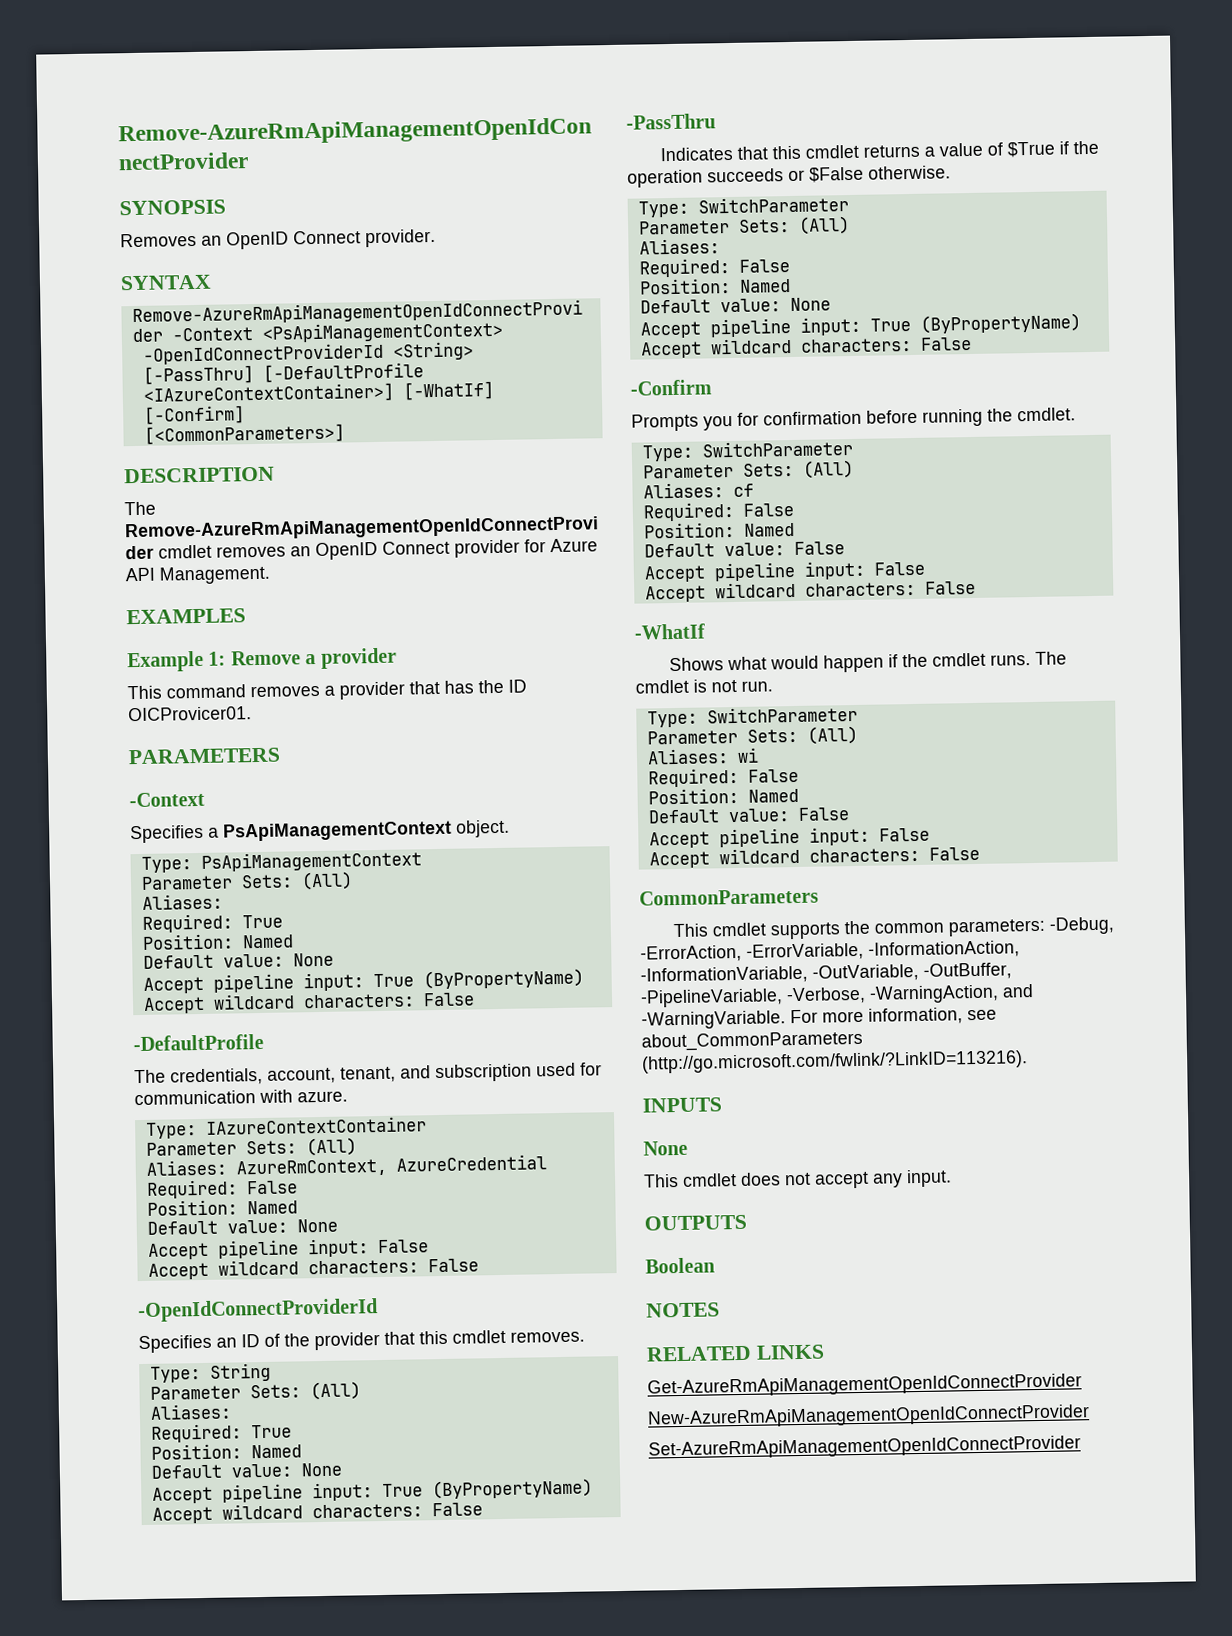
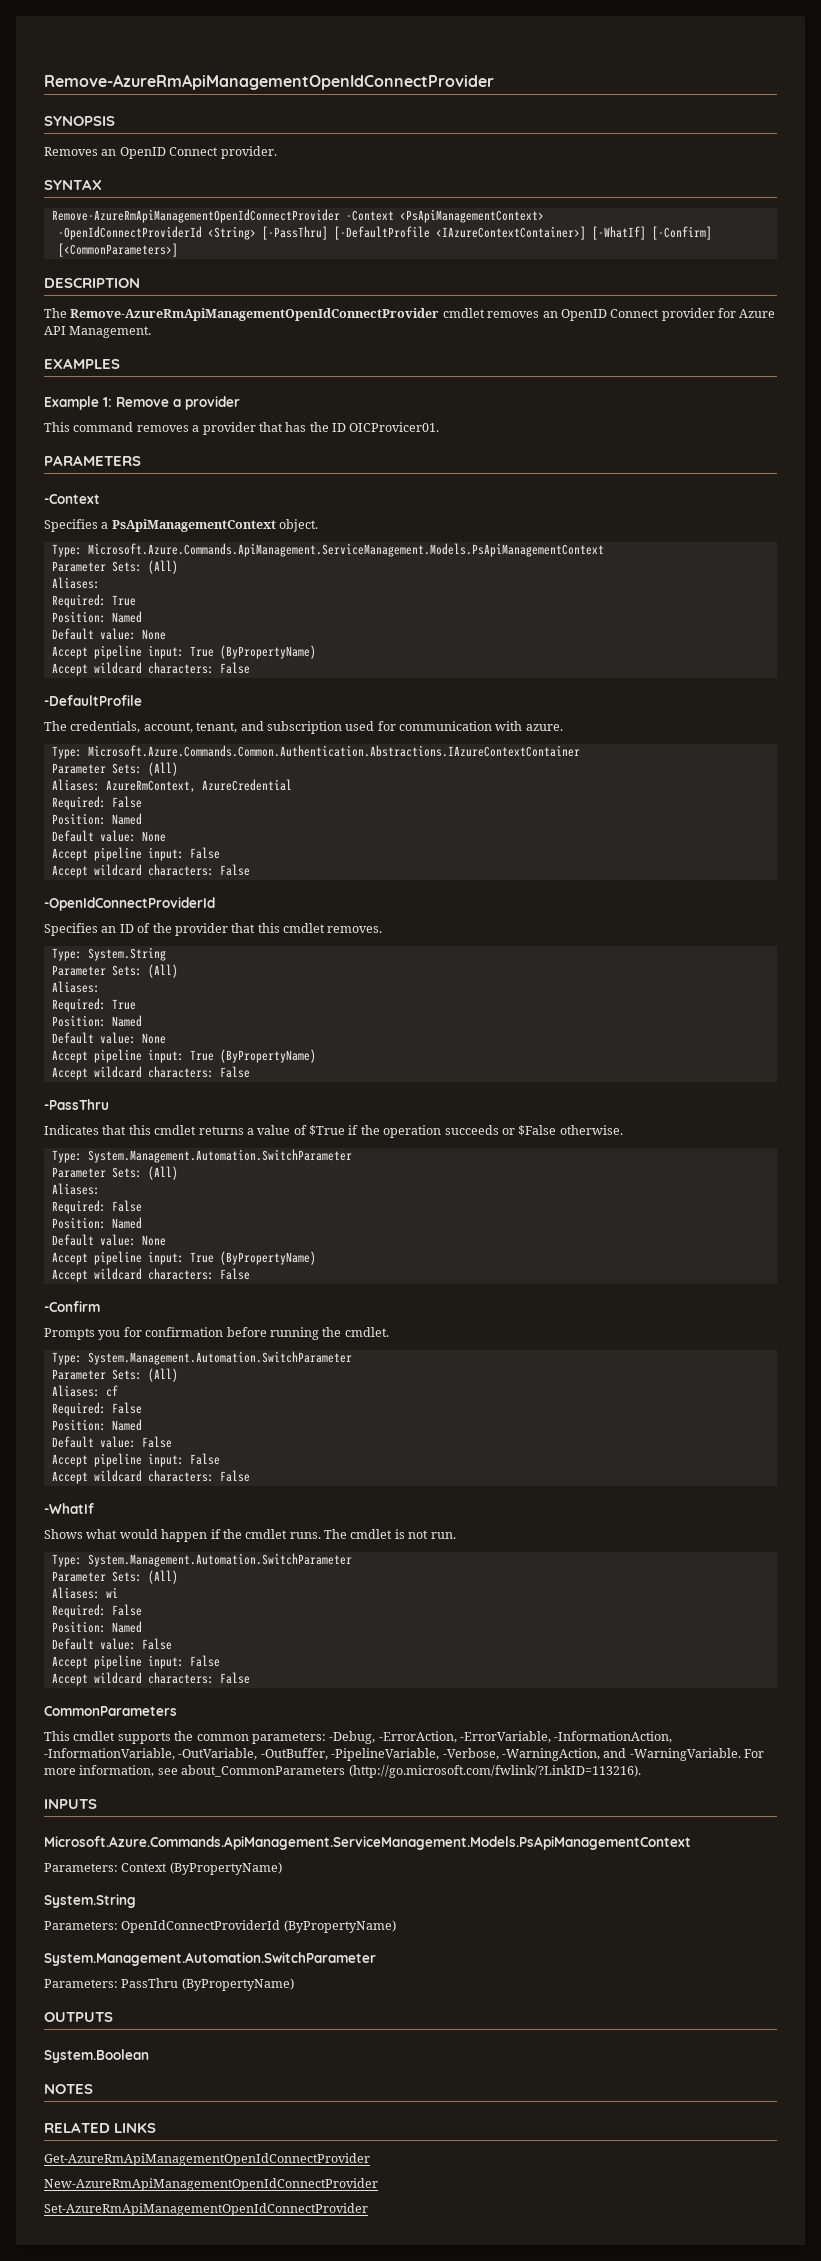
- Type: PsApiManagementContext
+ Type: Microsoft.Azure.Commands.ApiManagement.ServiceManagement.Models.PsApiManagementContext
- Type: IAzureContextContainer
+ Type: Microsoft.Azure.Commands.Common.Authentication.Abstractions.IAzureContextContainer
- Type: String
+ Type: System.String
  Indicates that this cmdlet returns a value of $True if the operation succeeds or $False otherwise.
- Type: SwitchParameter
+ Type: System.Management.Automation.SwitchParameter
  Prompts you for confirmation before running the cmdlet.
- Type: SwitchParameter
+ Type: System.Management.Automation.SwitchParameter
  The cmdlet is not run.
- Type: SwitchParameter
+ Type: System.Management.Automation.SwitchParameter
  INPUTS
- None
- This cmdlet does not accept any input.
+ Microsoft.Azure.Commands.ApiManagement.ServiceManagement.Models.PsApiManagementContext
+ Parameters: Context (ByPropertyName)
+ System.String
+ Parameters: OpenIdConnectProviderId (ByPropertyName)
+ System.Management.Automation.SwitchParameter
+ Parameters: PassThru (ByPropertyName)
- Boolean
+ System.Boolean

